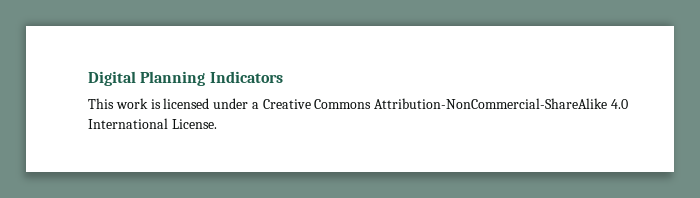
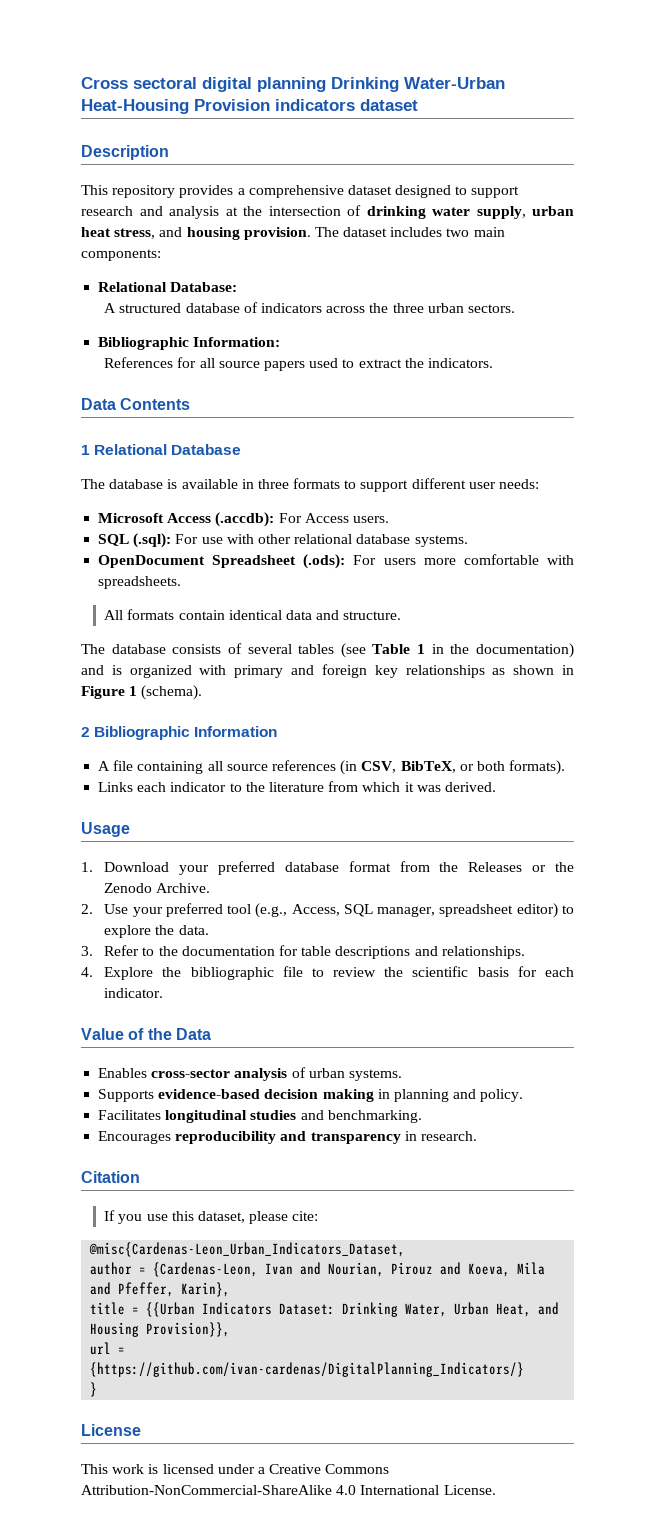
- Digital Planning Indicators
+ Cross sectoral digital planning Drinking Water-Urban Heat-Housing Provision indicators dataset
+ Description
+ This repository provides a comprehensive dataset designed to support research and analysis at the intersection of drinking water supply, urban heat stress, and housing provision. The dataset includes two main components:
+ Relational Database:
+ A structured database of indicators across the three urban sectors.
+ Bibliographic Information:
+ References for all source papers used to extract the indicators.
+ Data Contents
+ 1 Relational Database
+ The database is available in three formats to support different user needs:
+ Microsoft Access (.accdb): For Access users.
+ SQL (.sql): For use with other relational database systems.
+ OpenDocument Spreadsheet (.ods): For users more comfortable with spreadsheets.
+ All formats contain identical data and structure.
+ The database consists of several tables (see Table 1 in the documentation) and is organized with primary and foreign key relationships as shown in Figure 1 (schema).
+ 2 Bibliographic Information
+ A file containing all source references (in CSV, BibTeX, or both formats).
+ Links each indicator to the literature from which it was derived.
+ Usage
+ 1. Download your preferred database format from the Releases or the Zenodo Archive.
+ 2. Use your preferred tool (e.g., Access, SQL manager, spreadsheet editor) to explore the data.
+ 3. Refer to the documentation for table descriptions and relationships.
+ 4. Explore the bibliographic file to review the scientific basis for each indicator.
+ Value of the Data
+ Enables cross-sector analysis of urban systems.
+ Supports evidence-based decision making in planning and policy.
+ Facilitates longitudinal studies and benchmarking.
+ Encourages reproducibility and transparency in research.
+ Citation
+ If you use this dataset, please cite:
+ @misc{Cardenas-Leon_Urban_Indicators_Dataset,
+ author = {Cardenas-Leon, Ivan and Nourian, Pirouz and Koeva, Mila and Pfeffer, Karin},
+ title = {{Urban Indicators Dataset: Drinking Water, Urban Heat, and Housing Provision}},
+ url = {https://github.com/ivan-cardenas/DigitalPlanning_Indicators/}
+ }
+ License

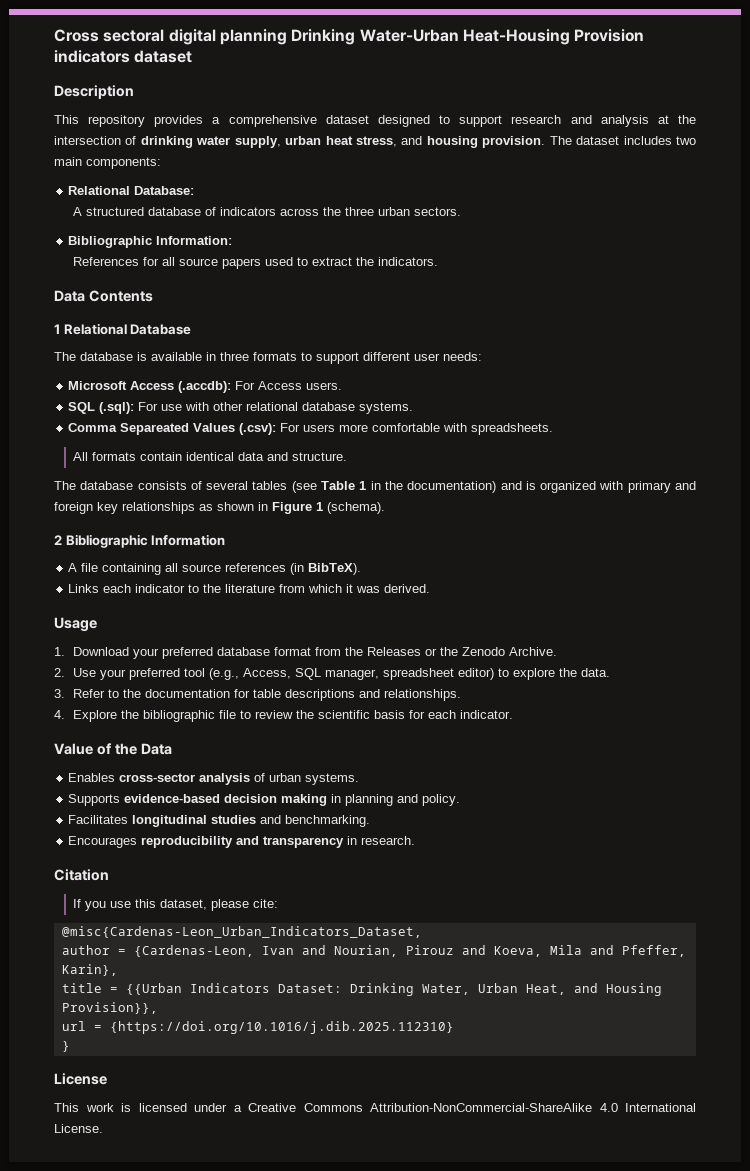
- OpenDocument Spreadsheet (.ods): For users more comfortable with spreadsheets.
+ Comma Separeated Values (.csv): For users more comfortable with spreadsheets.
- A file containing all source references (in CSV, BibTeX, or both formats).
+ A file containing all source references (in BibTeX).
- url = {https://github.com/ivan-cardenas/DigitalPlanning_Indicators/}
+ url = {https://doi.org/10.1016/j.dib.2025.112310}

